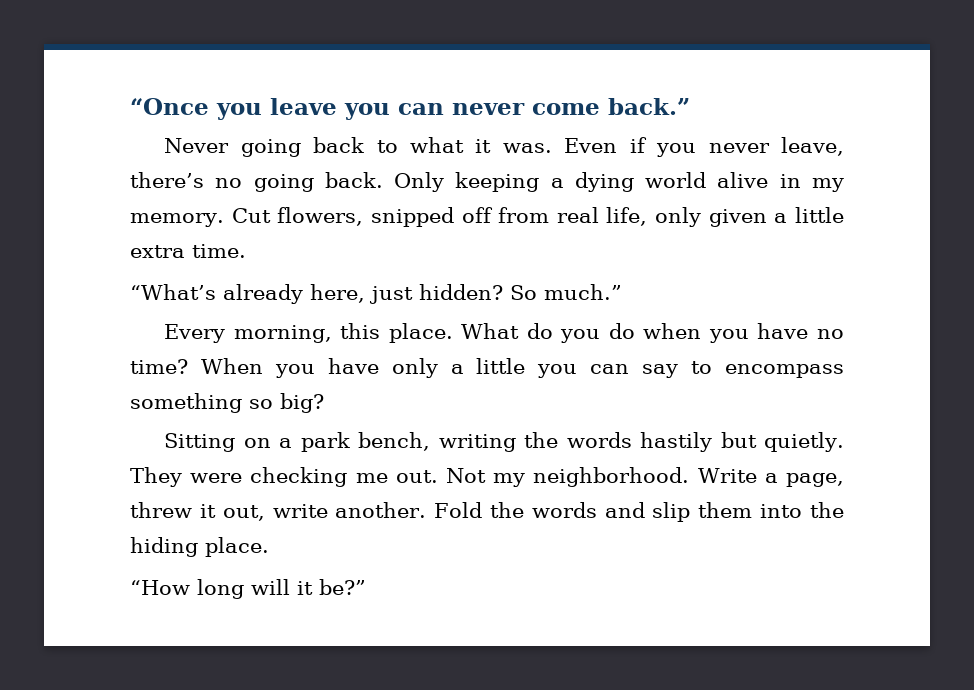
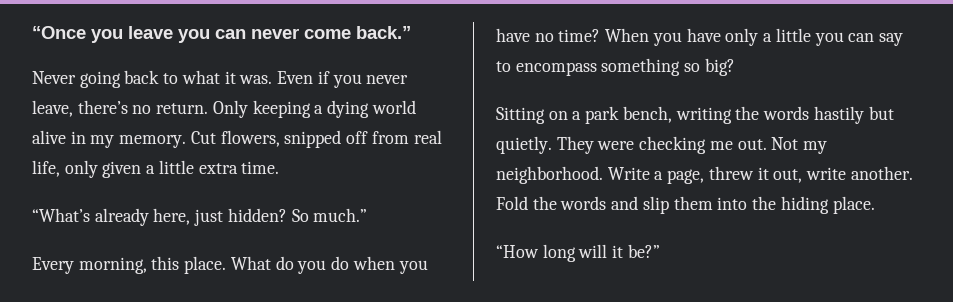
- Even if you never leave, there’s no going back.
+ Even if you never leave, there’s no return.

